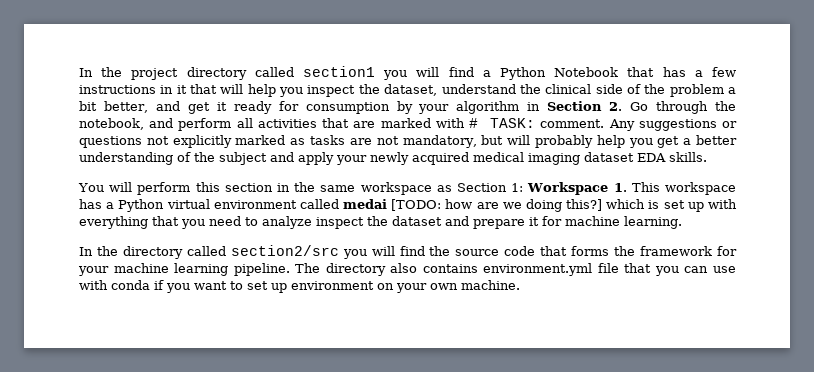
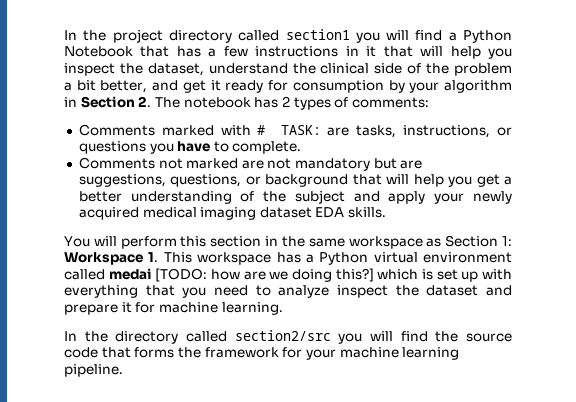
- In the project directory called section1 you will find a Python Notebook that has a few instructions in it that will help you inspect the dataset, understand the clinical side of the problem a bit better, and get it ready for consumption by your algorithm in Section 2. Go through the notebook, and perform all activities that are marked with # TASK: comment. Any suggestions or questions not explicitly marked as tasks are not mandatory, but will probably help you get a better understanding of the subject and apply your newly acquired medical imaging dataset EDA skills.
+ In the project directory called section1 you will find a Python Notebook that has a few instructions in it that will help you inspect the dataset, understand the clinical side of the problem a bit better, and get it ready for consumption by your algorithm in Section 2. The notebook has 2 types of comments:
+ Comments marked with # TASK: are tasks, instructions, or questions you have to complete.
+ Comments not marked are not mandatory but are suggestions, questions, or background that will help you get a better understanding of the subject and apply your newly acquired medical imaging dataset EDA skills.
- The directory also contains environment.yml file that you can use with conda if you want to set up environment on your own machine.

